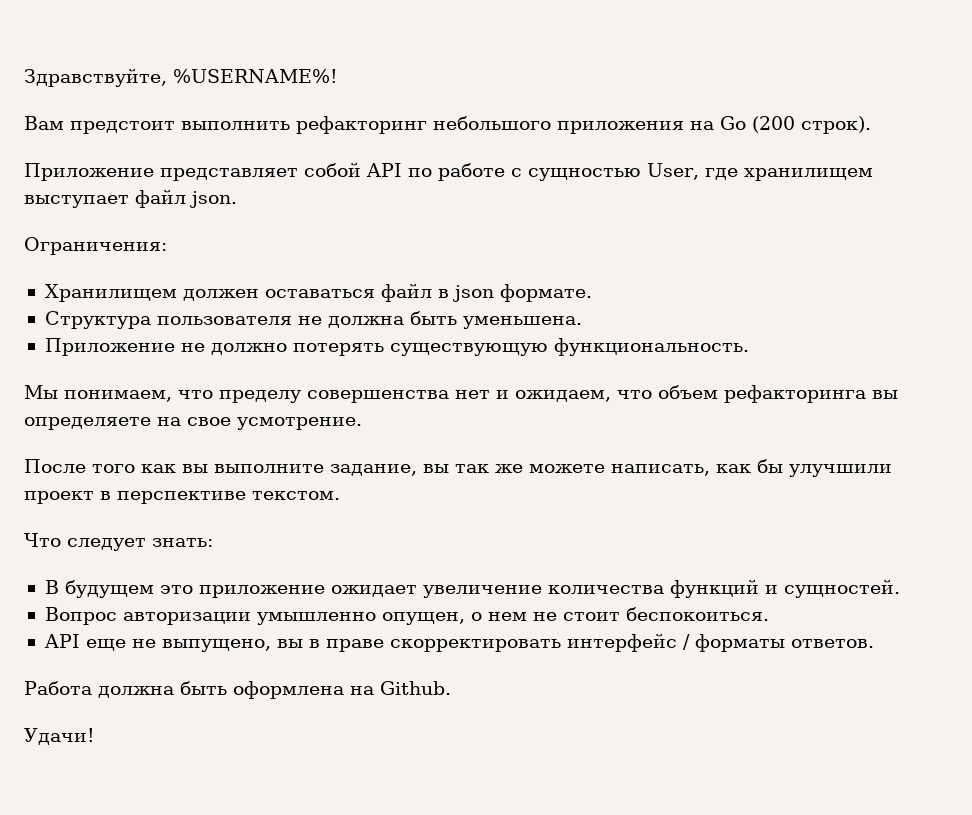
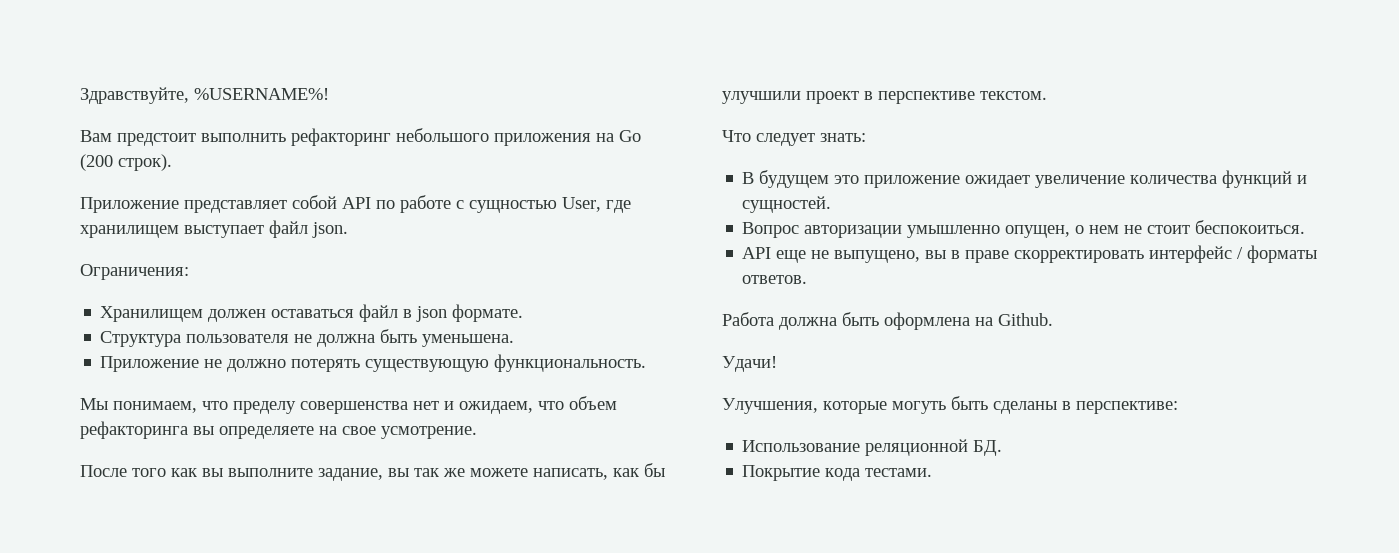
+ Улучшения, которые могуть быть сделаны в перспективе:
+ Использование реляционной БД.
+ Покрытие кода тестами.

